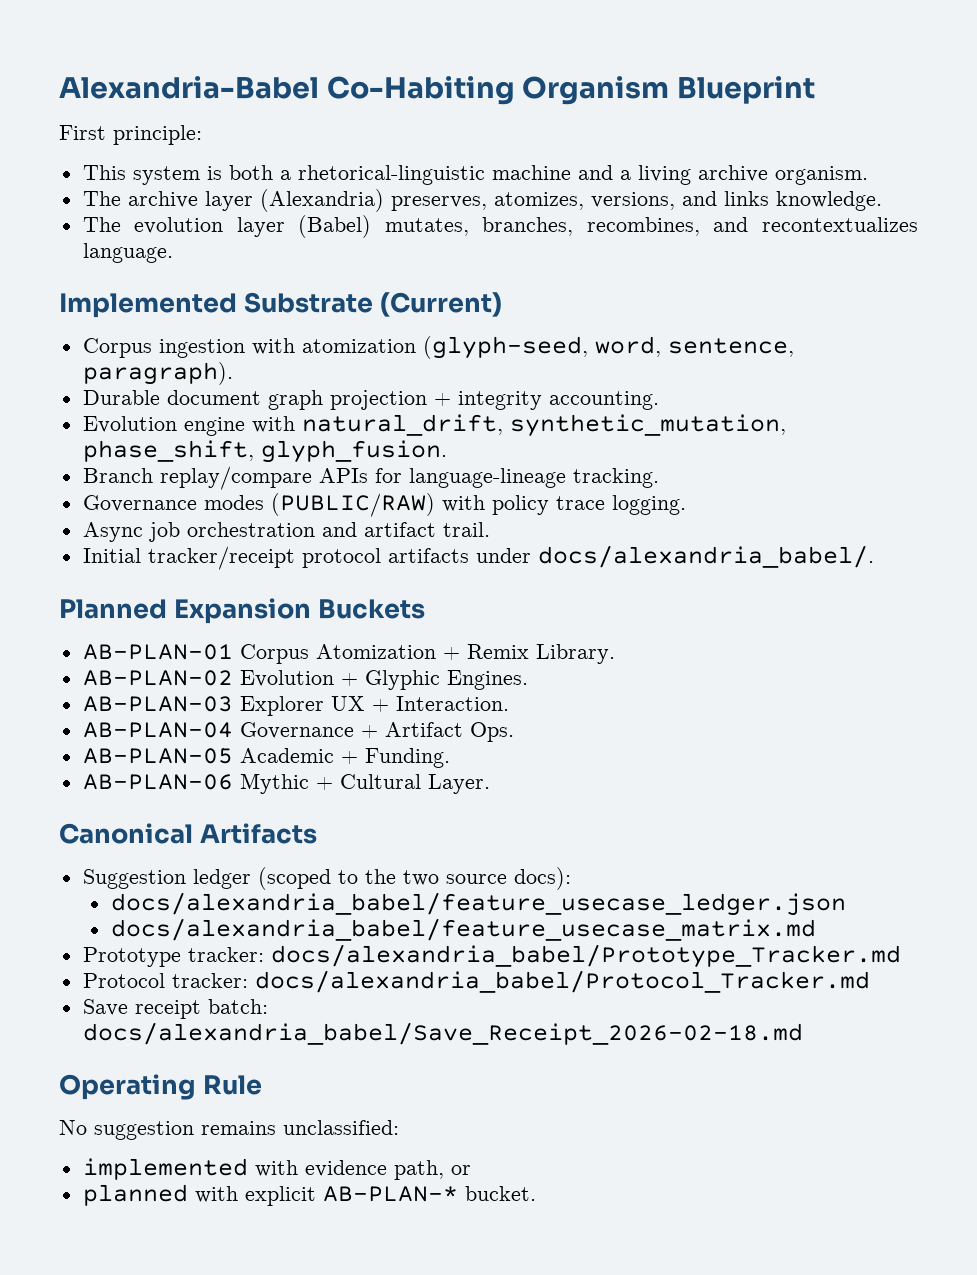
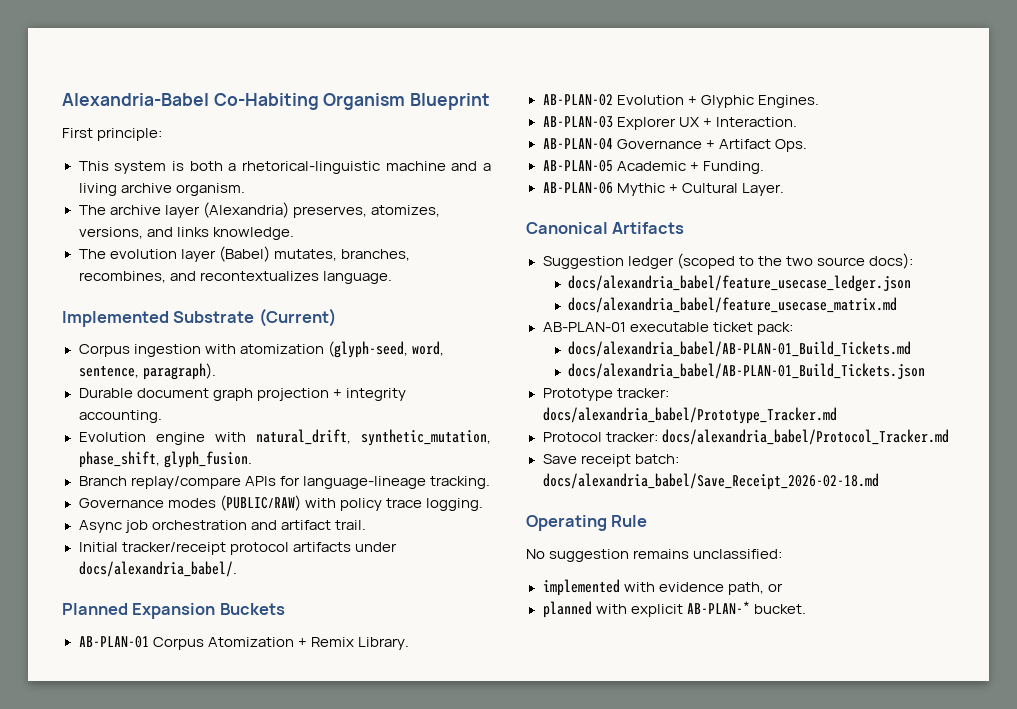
+ AB-PLAN-01 executable ticket pack:
+ docs/alexandria_babel/AB-PLAN-01_Build_Tickets.md
+ docs/alexandria_babel/AB-PLAN-01_Build_Tickets.json

